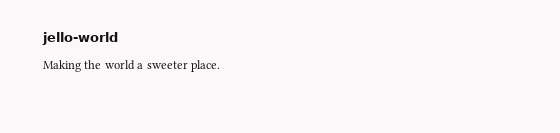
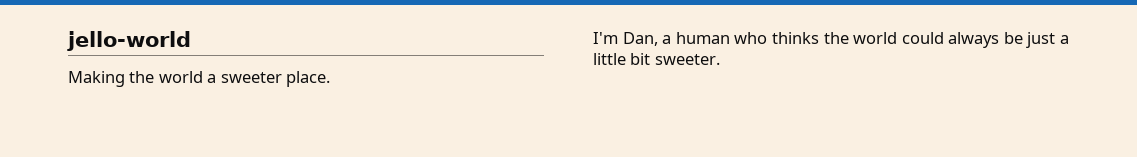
+ I'm Dan, a human who thinks the world could always be just a little bit sweeter.

